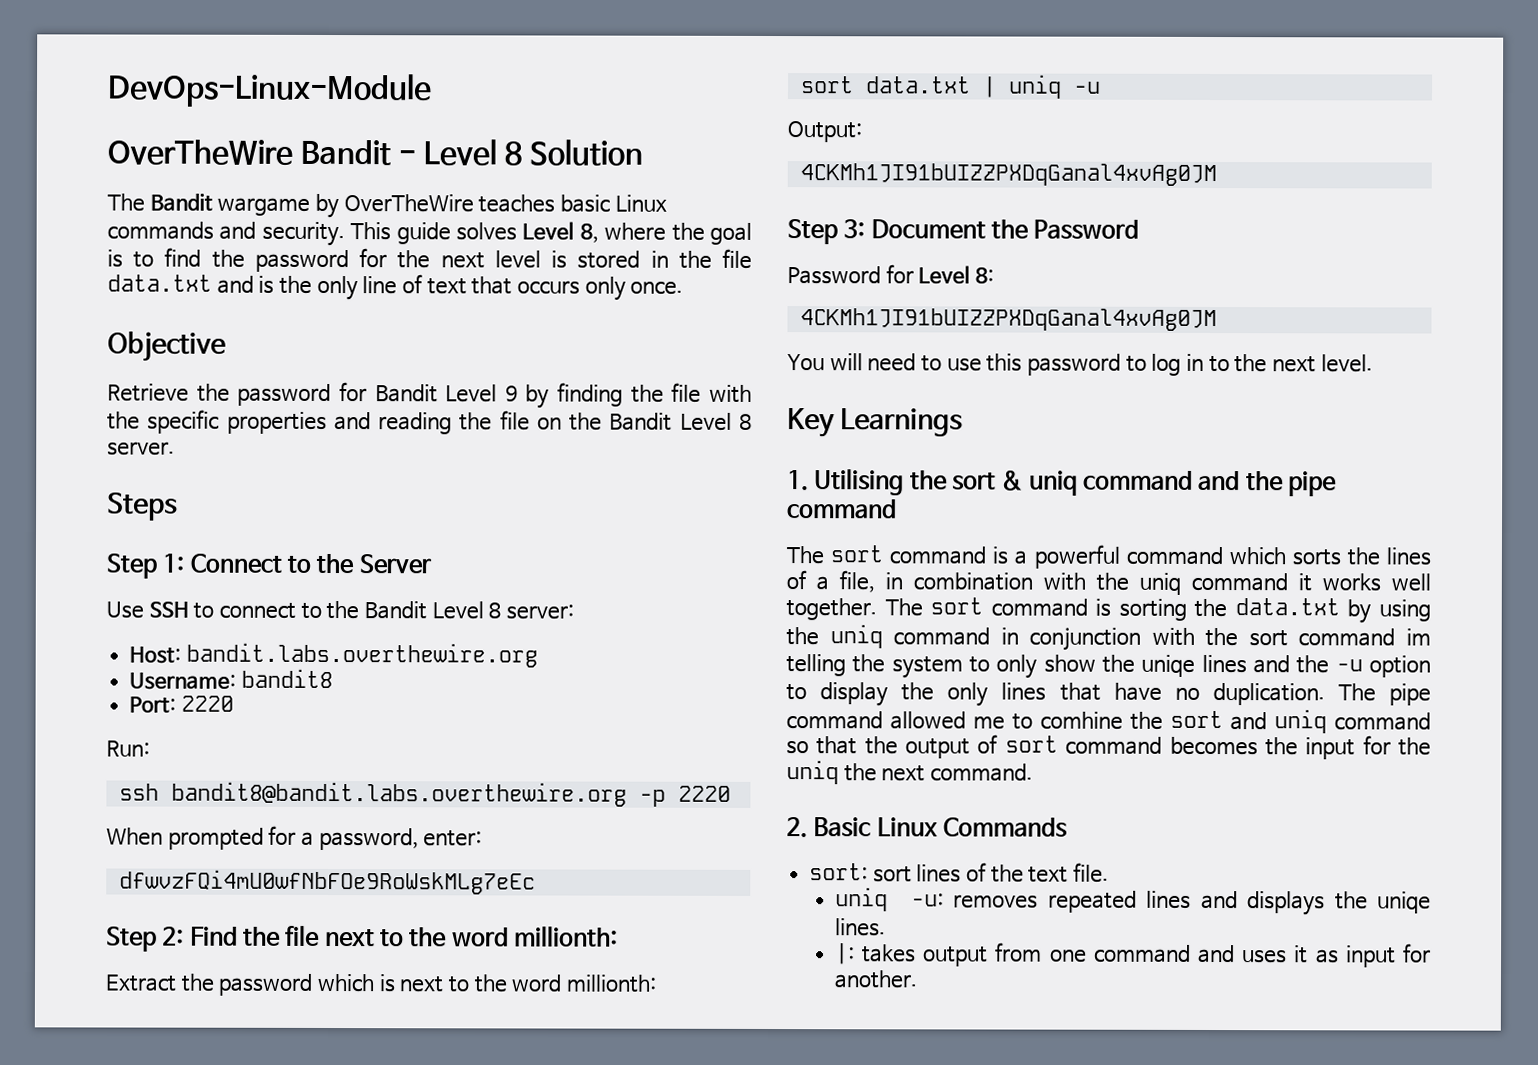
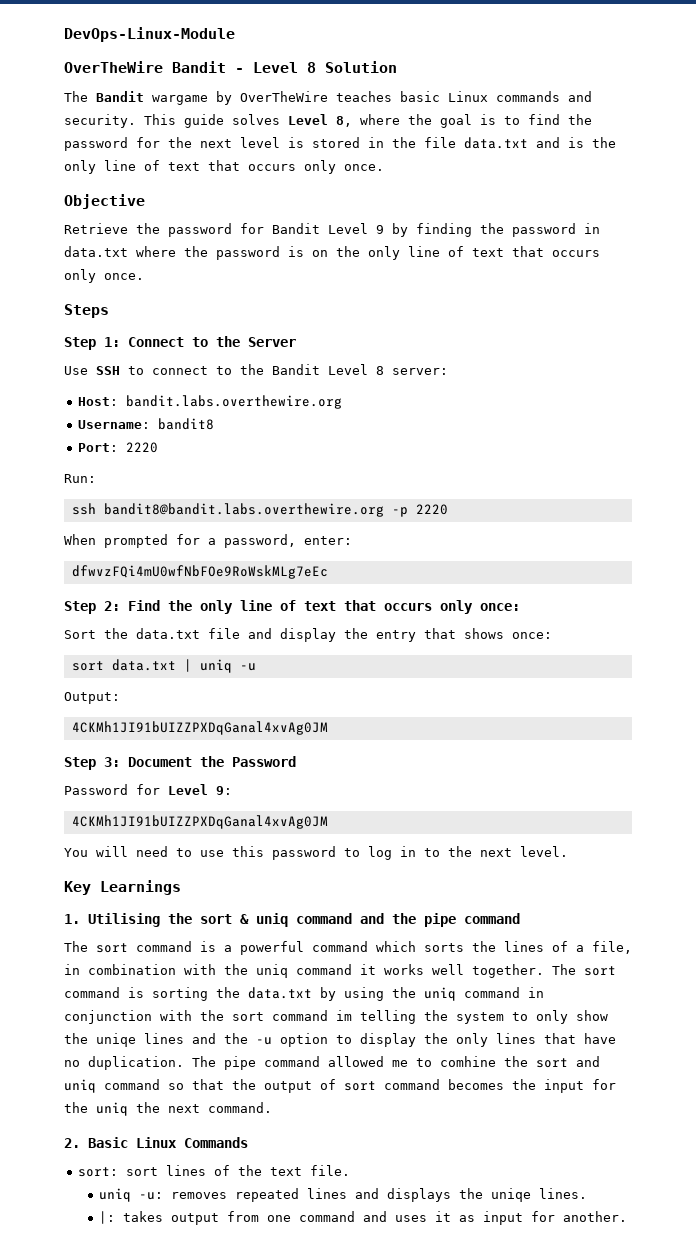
- Retrieve the password for Bandit Level 9 by finding the file with the specific properties and reading the file on the Bandit Level 8 server.
+ Retrieve the password for Bandit Level 9 by finding the password in data.txt where the password is on the only line of text that occurs only once.
- Step 2: Find the file next to the word millionth:
- Extract the password which is next to the word millionth:
+ Step 2: Find the only line of text that occurs only once:
+ Sort the data.txt file and display the entry that shows once:
- Password for Level 8:
+ Password for Level 9:

